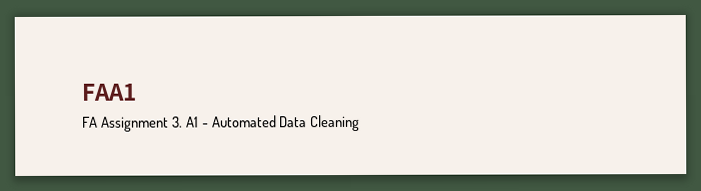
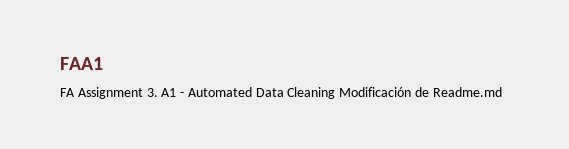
- FA Assignment 3. A1 - Automated Data Cleaning
+ FA Assignment 3. A1 - Automated Data Cleaning Modificación de Readme.md

